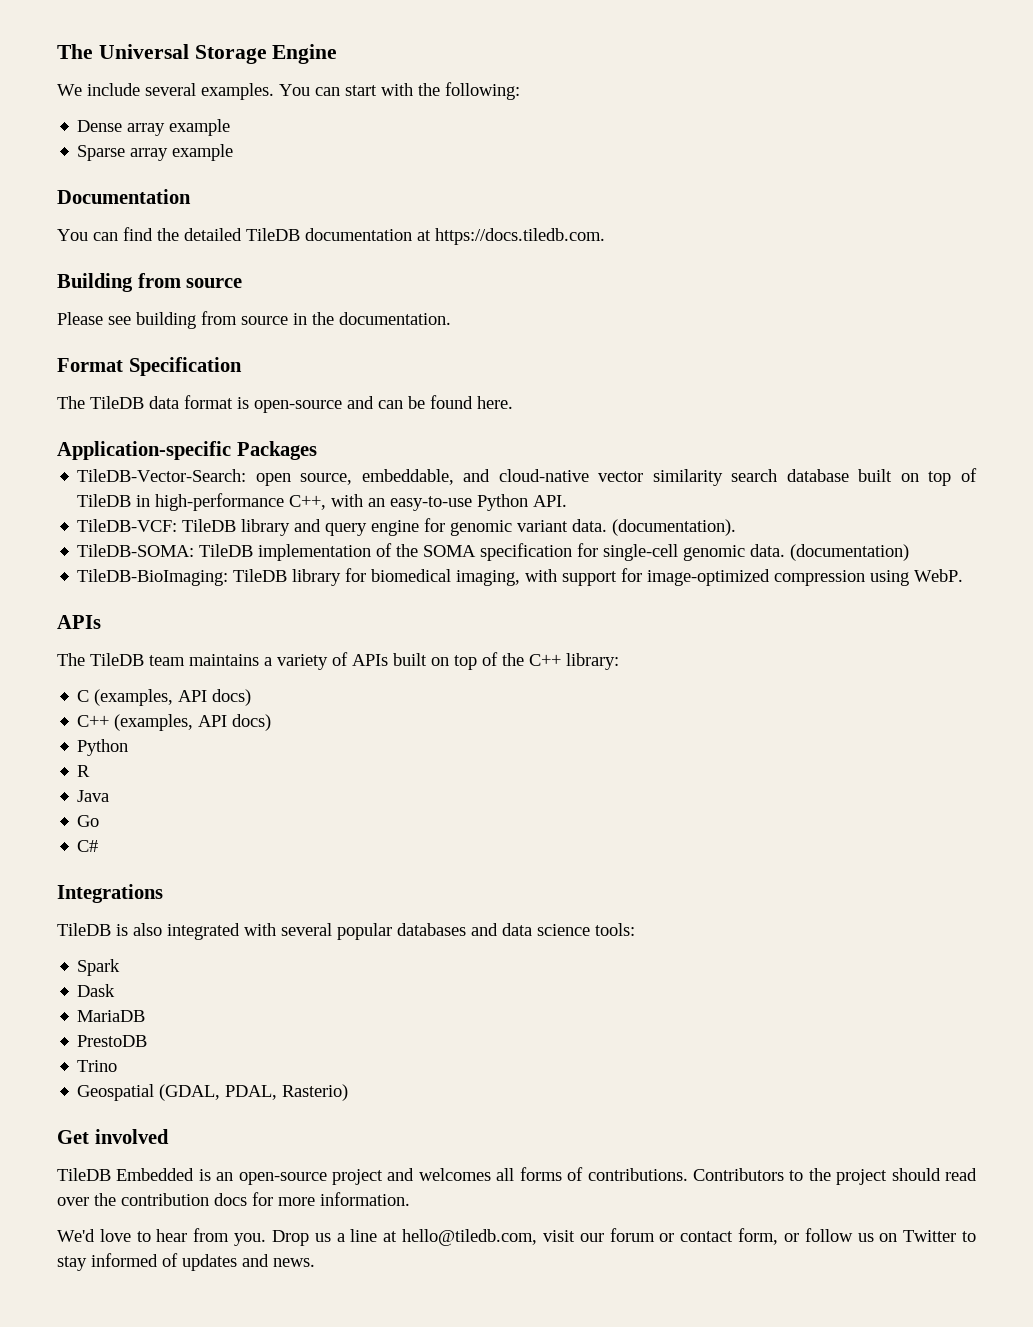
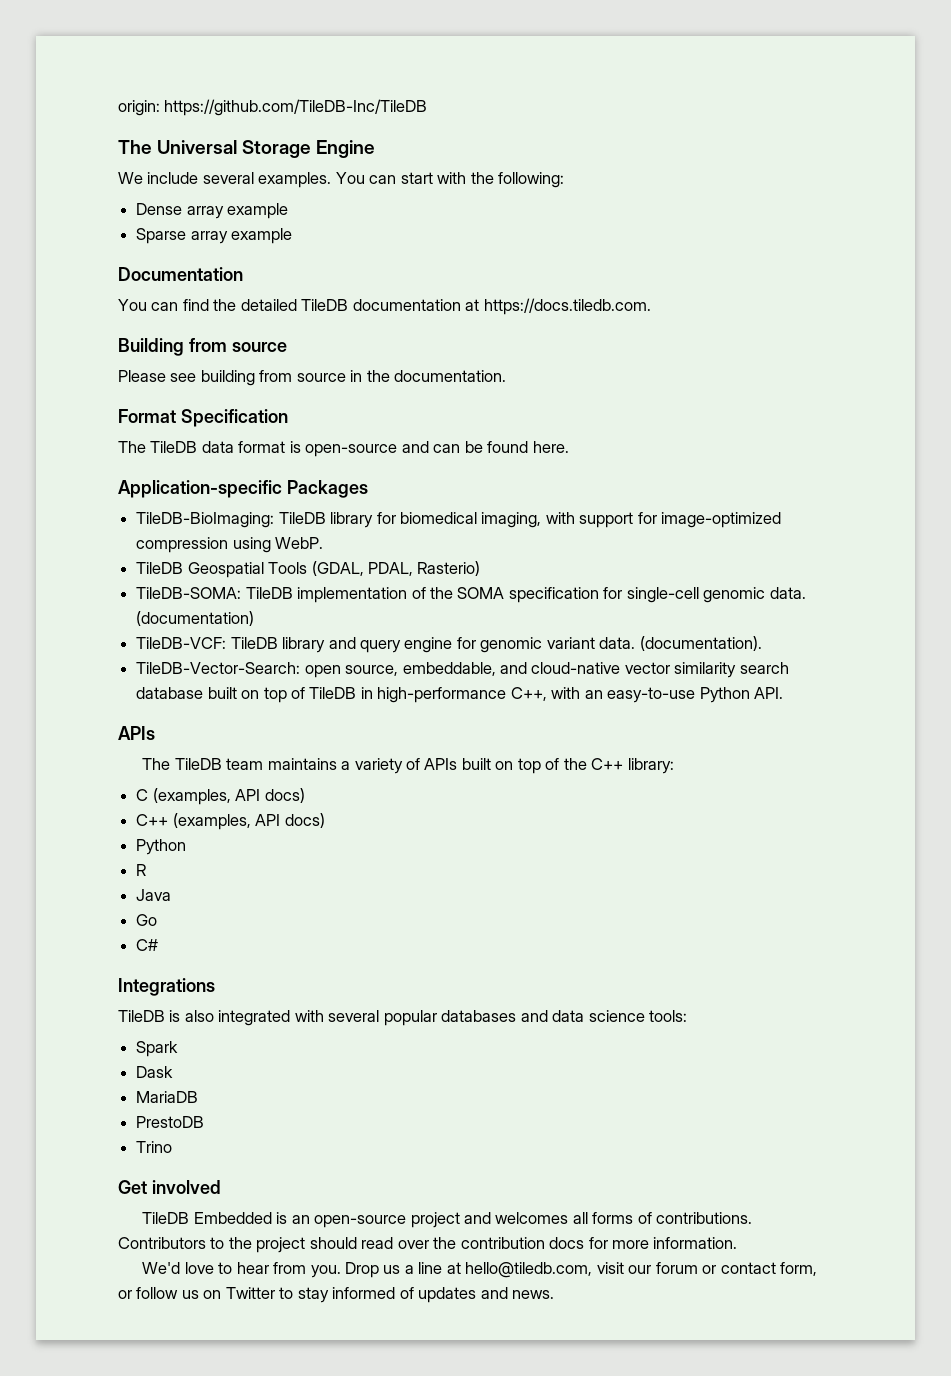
+ origin: https://github.com/TileDB-Inc/TileDB
+ TileDB-BioImaging: TileDB library for biomedical imaging, with support for image-optimized compression using WebP.
+ TileDB Geospatial Tools (GDAL, PDAL, Rasterio)
+ TileDB-SOMA: TileDB implementation of the SOMA specification for single-cell genomic data. (documentation)
+ TileDB-VCF: TileDB library and query engine for genomic variant data. (documentation).
- TileDB-VCF: TileDB library and query engine for genomic variant data. (documentation).
- TileDB-SOMA: TileDB implementation of the SOMA specification for single-cell genomic data. (documentation)
- TileDB-BioImaging: TileDB library for biomedical imaging, with support for image-optimized compression using WebP.
- Geospatial (GDAL, PDAL, Rasterio)

